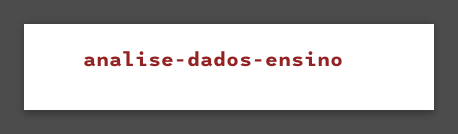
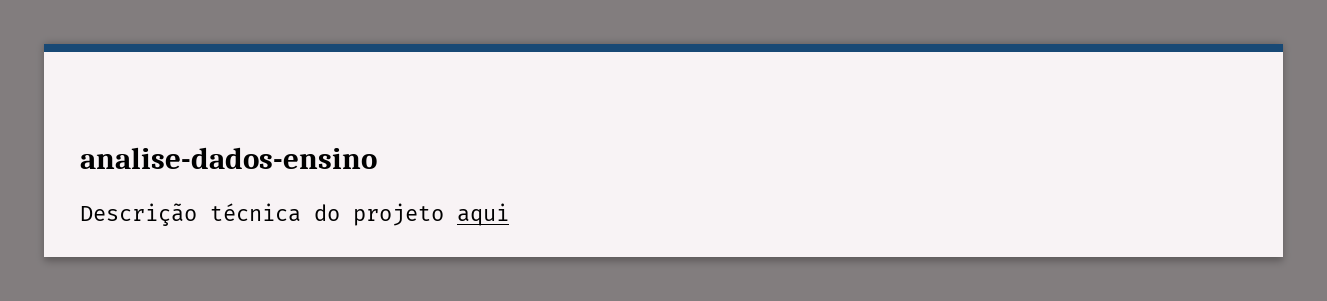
+ Descrição técnica do projeto aqui

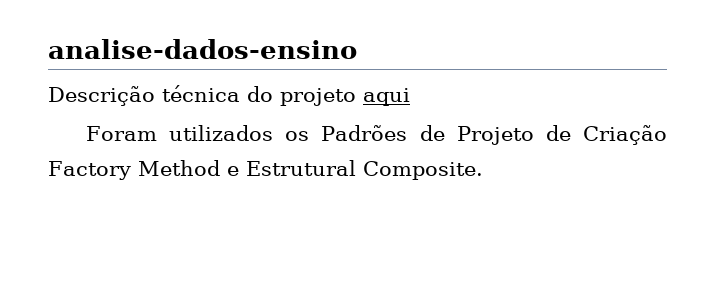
+ Foram utilizados os Padrões de Projeto de Criação Factory Method e Estrutural Composite.

